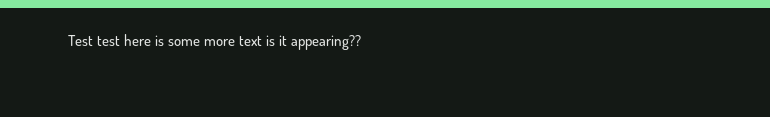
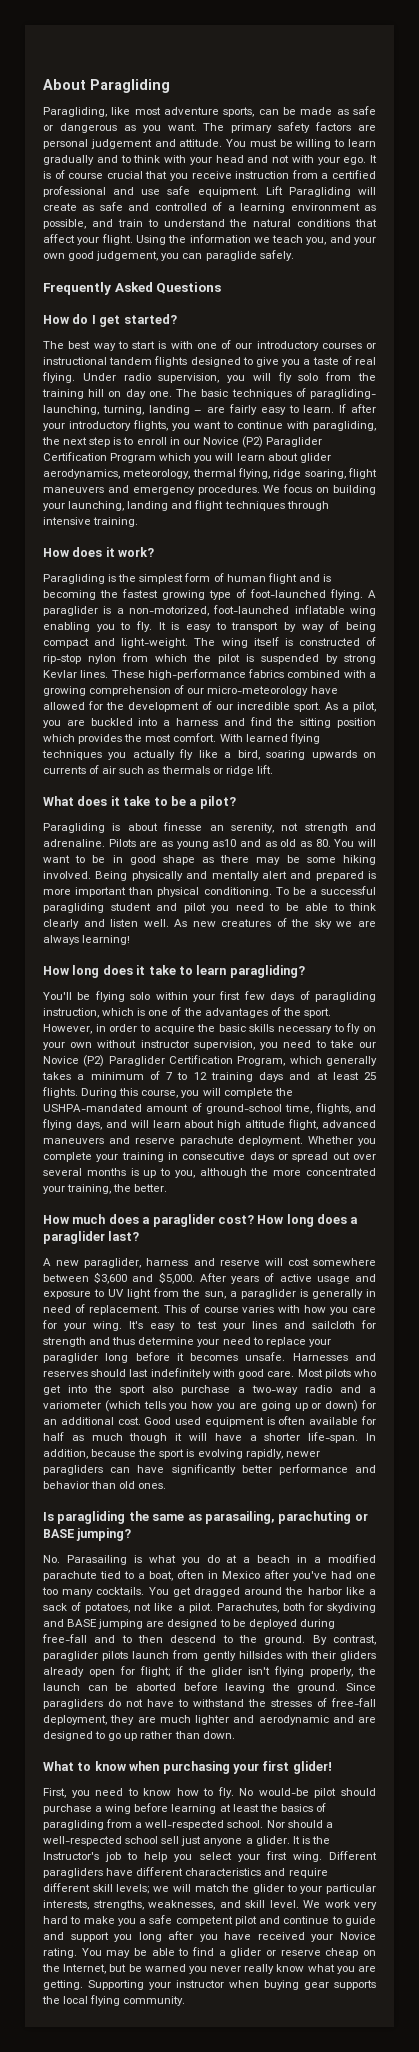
- Test test here is some more text is it appearing??
+ About Paragliding
+ Paragliding, like most adventure sports, can be made as safe or dangerous as you want. The primary safety factors are personal judgement and attitude. You must be willing to learn gradually and to think with your head and not with your ego. It is of course crucial that you receive instruction from a certified professional and use safe equipment. Lift Paragliding will create as safe and controlled of a learning environment as possible, and train to understand the natural conditions that affect your flight. Using the information we teach you, and your own good judgement, you can paraglide safely.
+ Frequently Asked Questions
+ How do I get started?
+ The best way to start is with one of our introductory courses or instructional tandem flights designed to give you a taste of real flying. Under radio supervision, you will fly solo from the training hill on day one. The basic techniques of paragliding- launching, turning, landing – are fairly easy to learn. If after your introductory flights, you want to continue with paragliding, the next step is to enroll in our Novice (P2) Paraglider Certification Program which you will learn about glider aerodynamics, meteorology, thermal flying, ridge soaring, flight maneuvers and emergency procedures. We focus on building your launching, landing and flight techniques through intensive training.
+ How does it work?
+ Paragliding is the simplest form of human flight and is becoming the fastest growing type of foot-launched flying. A paraglider is a non-motorized, foot-launched inflatable wing enabling you to fly. It is easy to transport by way of being compact and light-weight. The wing itself is constructed of rip-stop nylon from which the pilot is suspended by strong Kevlar lines. These high-performance fabrics combined with a growing comprehension of our micro-meteorology have allowed for the development of our incredible sport. As a pilot, you are buckled into a harness and find the sitting position which provides the most comfort. With learned flying techniques you actually fly like a bird, soaring upwards on currents of air such as thermals or ridge lift.
+ What does it take to be a pilot?
+ Paragliding is about finesse an serenity, not strength and adrenaline. Pilots are as young as10 and as old as 80. You will want to be in good shape as there may be some hiking involved. Being physically and mentally alert and prepared is more important than physical conditioning. To be a successful paragliding student and pilot you need to be able to think clearly and listen well. As new creatures of the sky we are always learning!
+ How long does it take to learn paragliding?
+ You'll be flying solo within your first few days of paragliding instruction, which is one of the advantages of the sport. However, in order to acquire the basic skills necessary to fly on your own without instructor supervision, you need to take our Novice (P2) Paraglider Certification Program, which generally takes a minimum of 7 to 12 training days and at least 25 flights. During this course, you will complete the USHPA-mandated amount of ground-school time, flights, and flying days, and will learn about high altitude flight, advanced maneuvers and reserve parachute deployment. Whether you complete your training in consecutive days or spread out over several months is up to you, although the more concentrated your training, the better.
+ How much does a paraglider cost? How long does a paraglider last?
+ A new paraglider, harness and reserve will cost somewhere between $3,600 and $5,000. After years of active usage and exposure to UV light from the sun, a paraglider is generally in need of replacement. This of course varies with how you care for your wing. It's easy to test your lines and sailcloth for strength and thus determine your need to replace your paraglider long before it becomes unsafe. Harnesses and reserves should last indefinitely with good care. Most pilots who get into the sport also purchase a two-way radio and a variometer (which tells you how you are going up or down) for an additional cost. Good used equipment is often available for half as much though it will have a shorter life-span. In addition, because the sport is evolving rapidly, newer paragliders can have significantly better performance and behavior than old ones.
+ Is paragliding the same as parasailing, parachuting or BASE jumping?
+ No. Parasailing is what you do at a beach in a modified parachute tied to a boat, often in Mexico after you've had one too many cocktails. You get dragged around the harbor like a sack of potatoes, not like a pilot. Parachutes, both for skydiving and BASE jumping are designed to be deployed during free-fall and to then descend to the ground. By contrast, paraglider pilots launch from gently hillsides with their gliders already open for flight; if the glider isn't flying properly, the launch can be aborted before leaving the ground. Since paragliders do not have to withstand the stresses of free-fall deployment, they are much lighter and aerodynamic and are designed to go up rather than down.
+ What to know when purchasing your first glider!
+ First, you need to know how to fly. No would-be pilot should purchase a wing before learning at least the basics of paragliding from a well-respected school. Nor should a well-respected school sell just anyone a glider. It is the Instructor's job to help you select your first wing. Different paragliders have different characteristics and require different skill levels; we will match the glider to your particular interests, strengths, weaknesses, and skill level. We work very hard to make you a safe competent pilot and continue to guide and support you long after you have received your Novice rating. You may be able to find a glider or reserve cheap on the Internet, but be warned you never really know what you are getting. Supporting your instructor when buying gear supports the local flying community.

